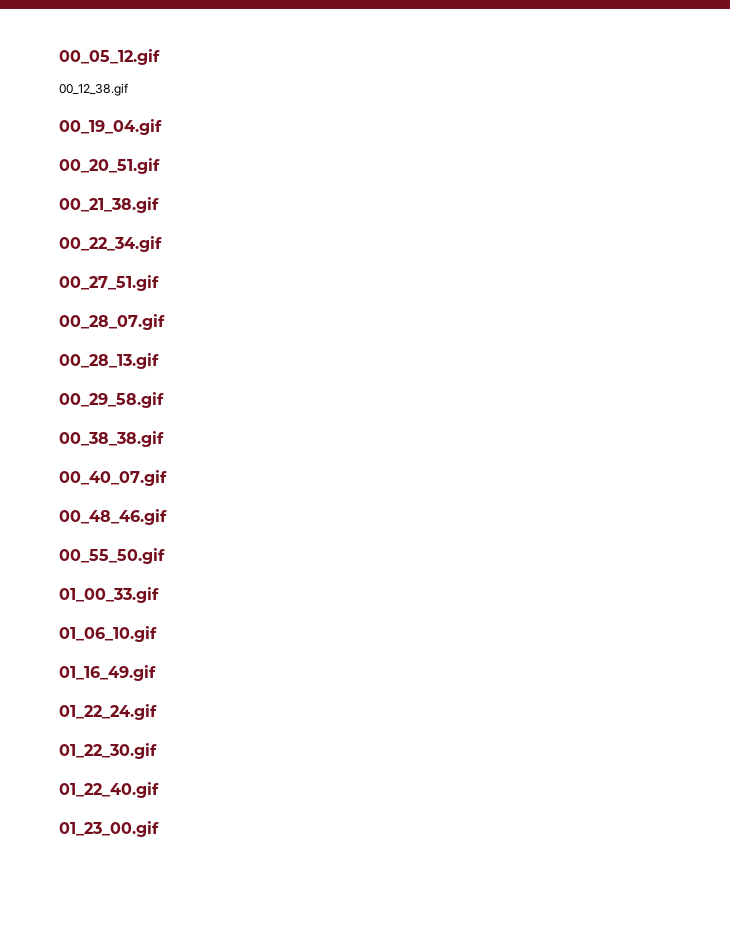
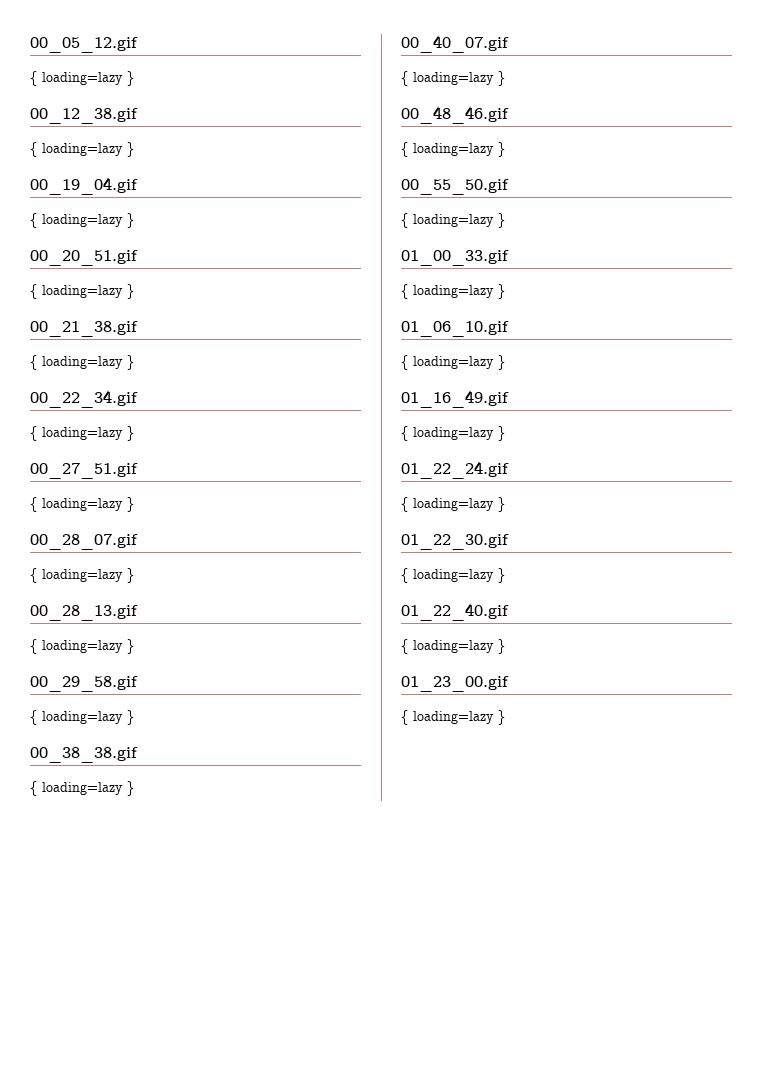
  00_05_12.gif
+ { loading=lazy }
  00_12_38.gif
+ { loading=lazy }
  00_19_04.gif
+ { loading=lazy }
  00_20_51.gif
+ { loading=lazy }
  00_21_38.gif
+ { loading=lazy }
  00_22_34.gif
+ { loading=lazy }
  00_27_51.gif
+ { loading=lazy }
  00_28_07.gif
+ { loading=lazy }
  00_28_13.gif
+ { loading=lazy }
  00_29_58.gif
+ { loading=lazy }
  00_38_38.gif
+ { loading=lazy }
  00_40_07.gif
+ { loading=lazy }
  00_48_46.gif
+ { loading=lazy }
  00_55_50.gif
+ { loading=lazy }
  01_00_33.gif
+ { loading=lazy }
  01_06_10.gif
+ { loading=lazy }
  01_16_49.gif
+ { loading=lazy }
  01_22_24.gif
+ { loading=lazy }
  01_22_30.gif
+ { loading=lazy }
  01_22_40.gif
+ { loading=lazy }
  01_23_00.gif
+ { loading=lazy }

